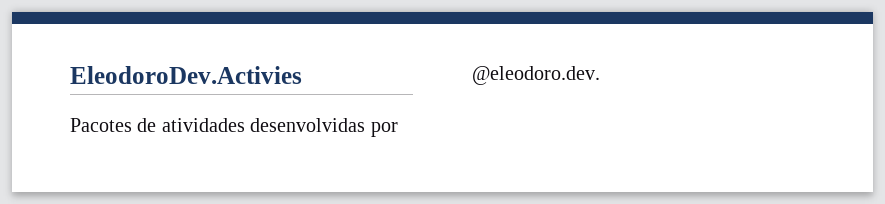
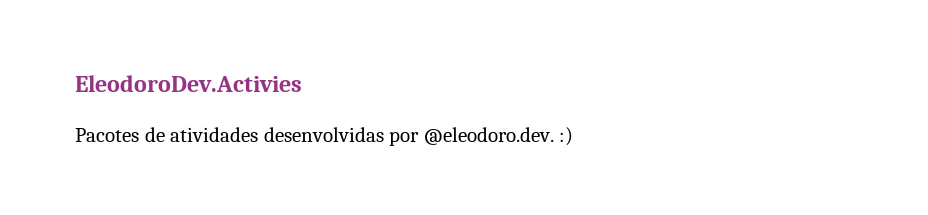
- Pacotes de atividades desenvolvidas por @eleodoro.dev.
+ Pacotes de atividades desenvolvidas por @eleodoro.dev. :)

